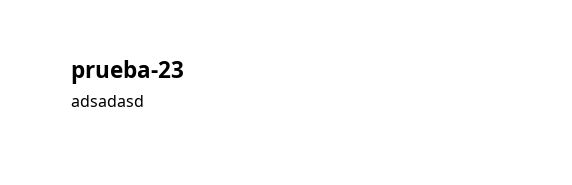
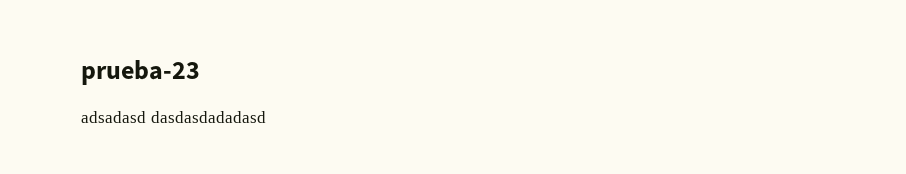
- adsadasd
+ adsadasd dasdasdadadasd

